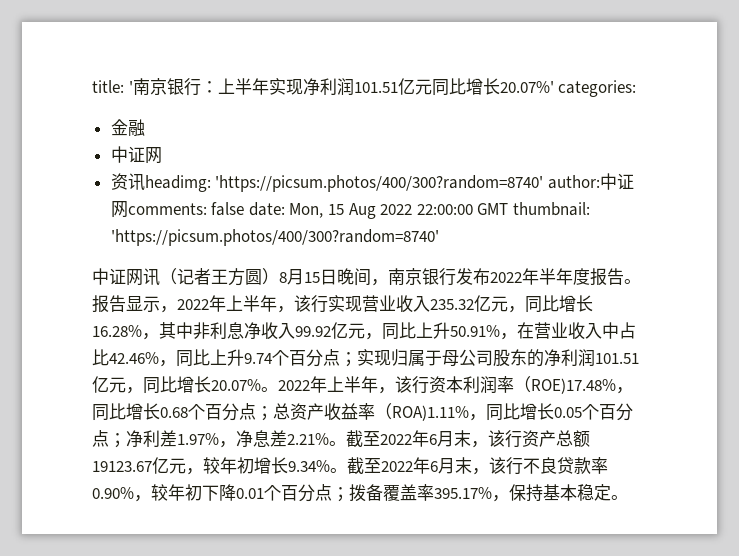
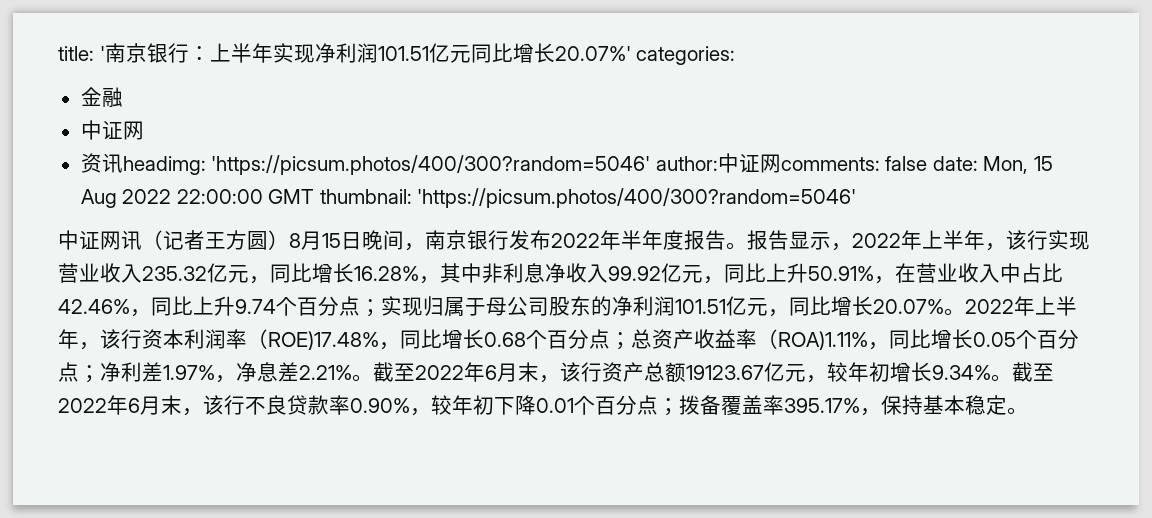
- 资讯headimg: 'https://picsum.photos/400/300?random=8740' author:中证网comments: false date: Mon, 15 Aug 2022 22:00:00 GMT thumbnail: 'https://picsum.photos/400/300?random=8740'
+ 资讯headimg: 'https://picsum.photos/400/300?random=5046' author:中证网comments: false date: Mon, 15 Aug 2022 22:00:00 GMT thumbnail: 'https://picsum.photos/400/300?random=5046'

